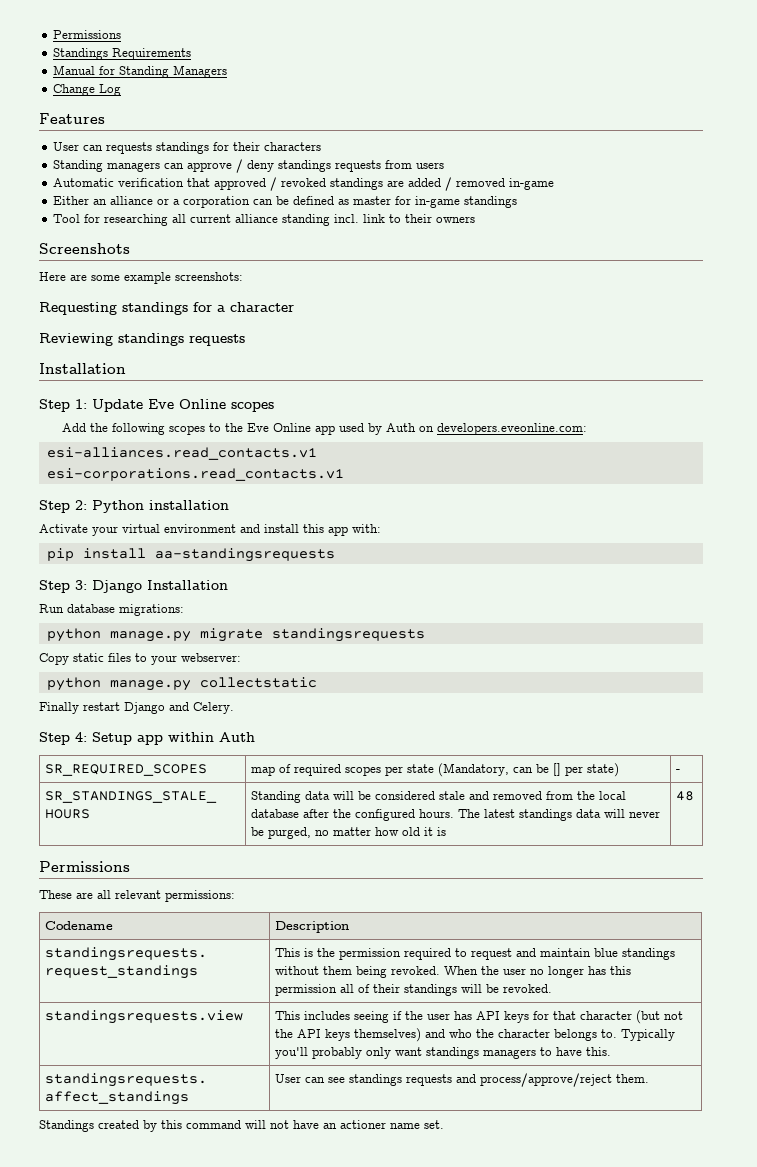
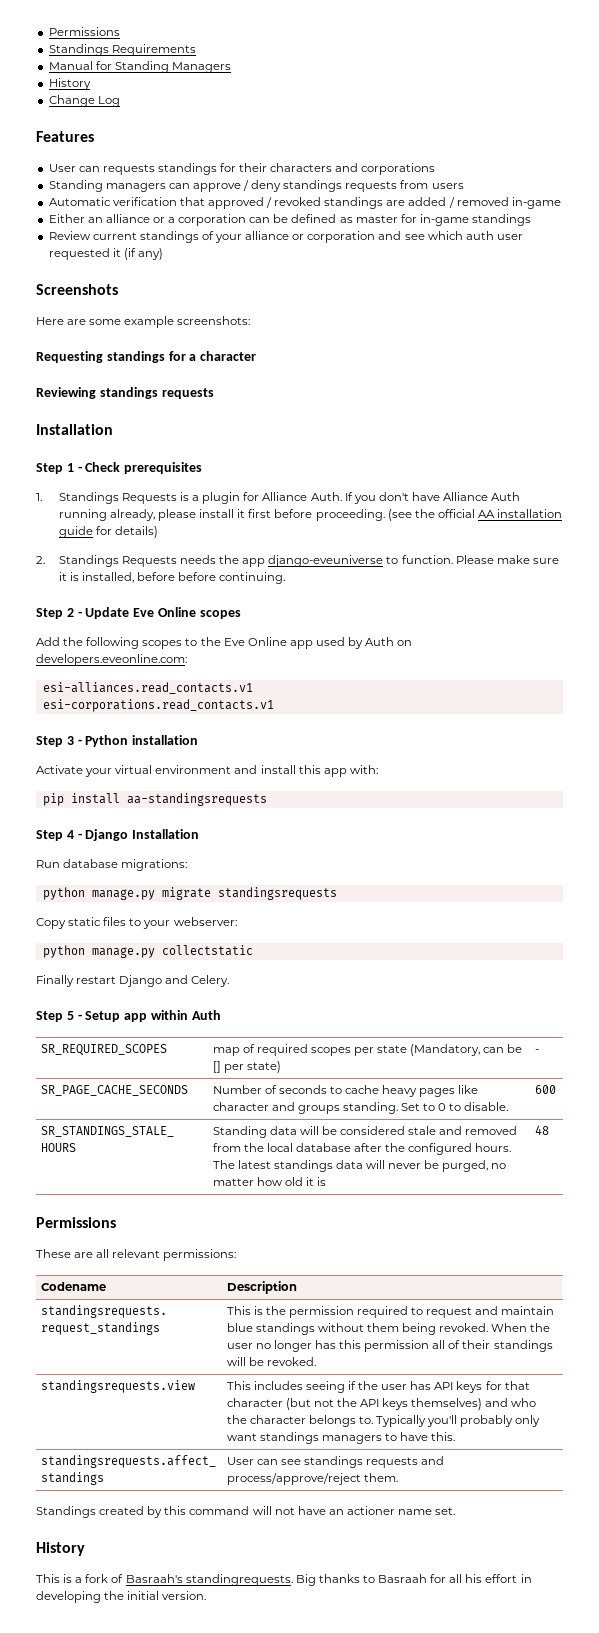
  Manual for Standing Managers
+ History
- User can requests standings for their characters
+ User can requests standings for their characters and corporations
- Tool for researching all current alliance standing incl. link to their owners
+ Review current standings of your alliance or corporation and see which auth user requested it (if any)
- Step 1: Update Eve Online scopes
+ Step 1 - Check prerequisites
+ 1. Standings Requests is a plugin for Alliance Auth. If you don't have Alliance Auth running already, please install it first before proceeding. (see the official AA installation guide for details)
+ 2. Standings Requests needs the app django-eveuniverse to function. Please make sure it is installed, before before continuing.
+ Step 2 - Update Eve Online scopes
- Step 2: Python installation
+ Step 3 - Python installation
- Step 3: Django Installation
+ Step 4 - Django Installation
- Step 4: Setup app within Auth
+ Step 5 - Setup app within Auth
+ SR_PAGE_CACHE_SECONDS | Number of seconds to cache heavy pages like character and groups standing. Set to 0 to disable. | 600
  Standings created by this command will not have an actioner name set.
+ History
+ This is a fork of Basraah's standingrequests. Big thanks to Basraah for all his effort in developing the initial version.

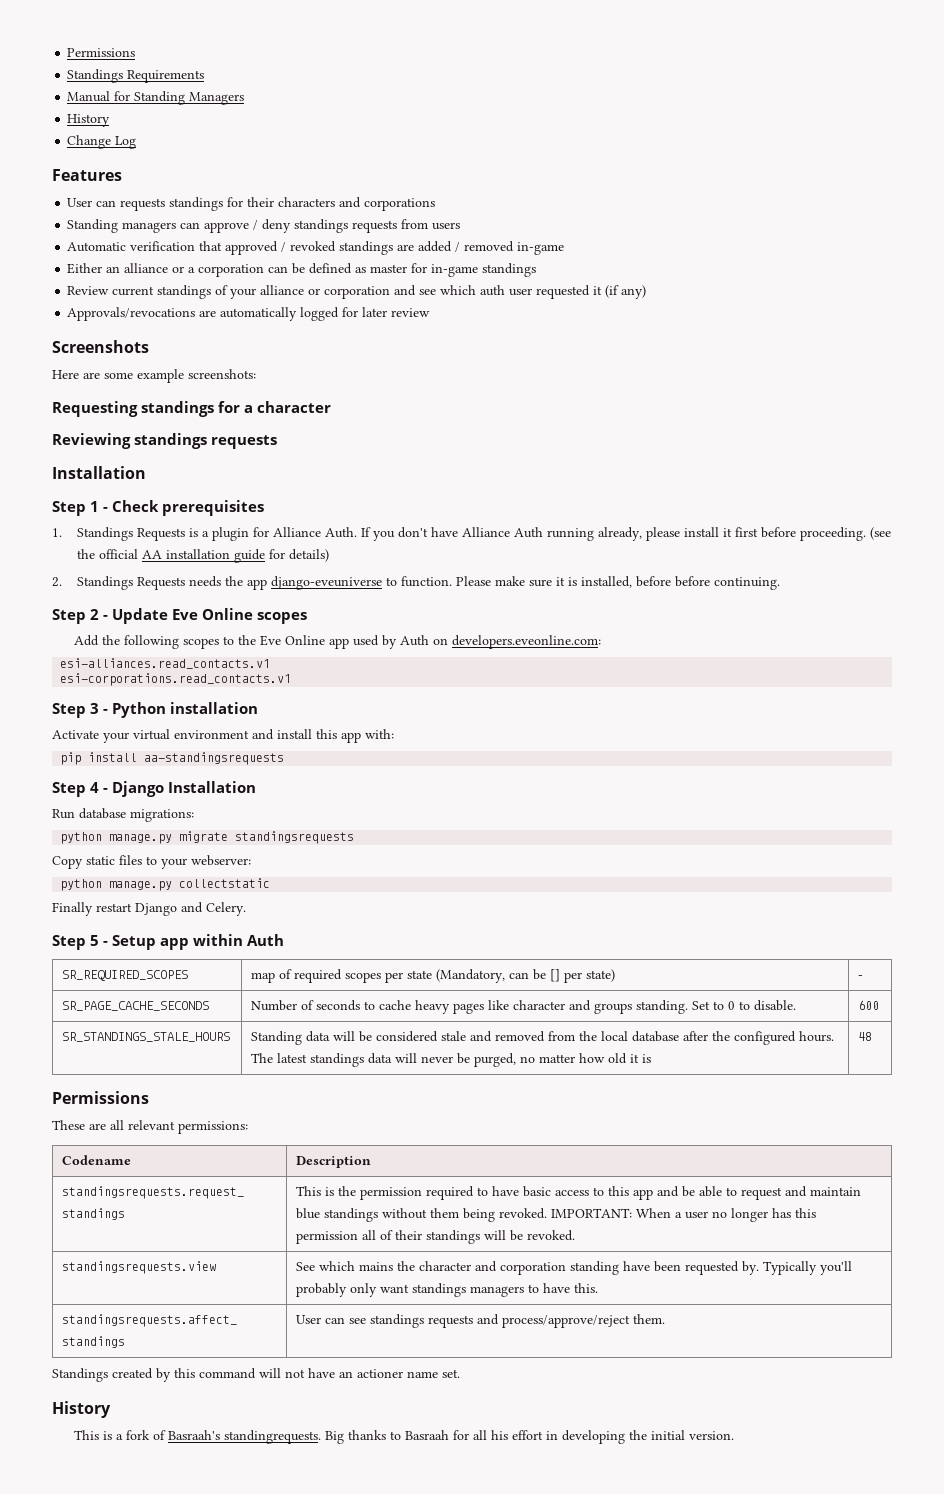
+ Approvals/revocations are automatically logged for later review
- This is the permission required to request and maintain blue standings without them being revoked.
+ This is the permission required to have basic access to this app and be able to request and maintain blue standings without them being revoked.
- When the user no longer has this permission all of their standings will be revoked.
+ IMPORTANT: When a user no longer has this permission all of their standings will be revoked.
- standingsrequests.view | This includes seeing if the user has API keys for that character (but not the API keys themselves) and who the character belongs to. Typically you'll probably only want standings managers to have this.
+ standingsrequests.view | See which mains the character and corporation standing have been requested by. Typically you'll probably only want standings managers to have this.

